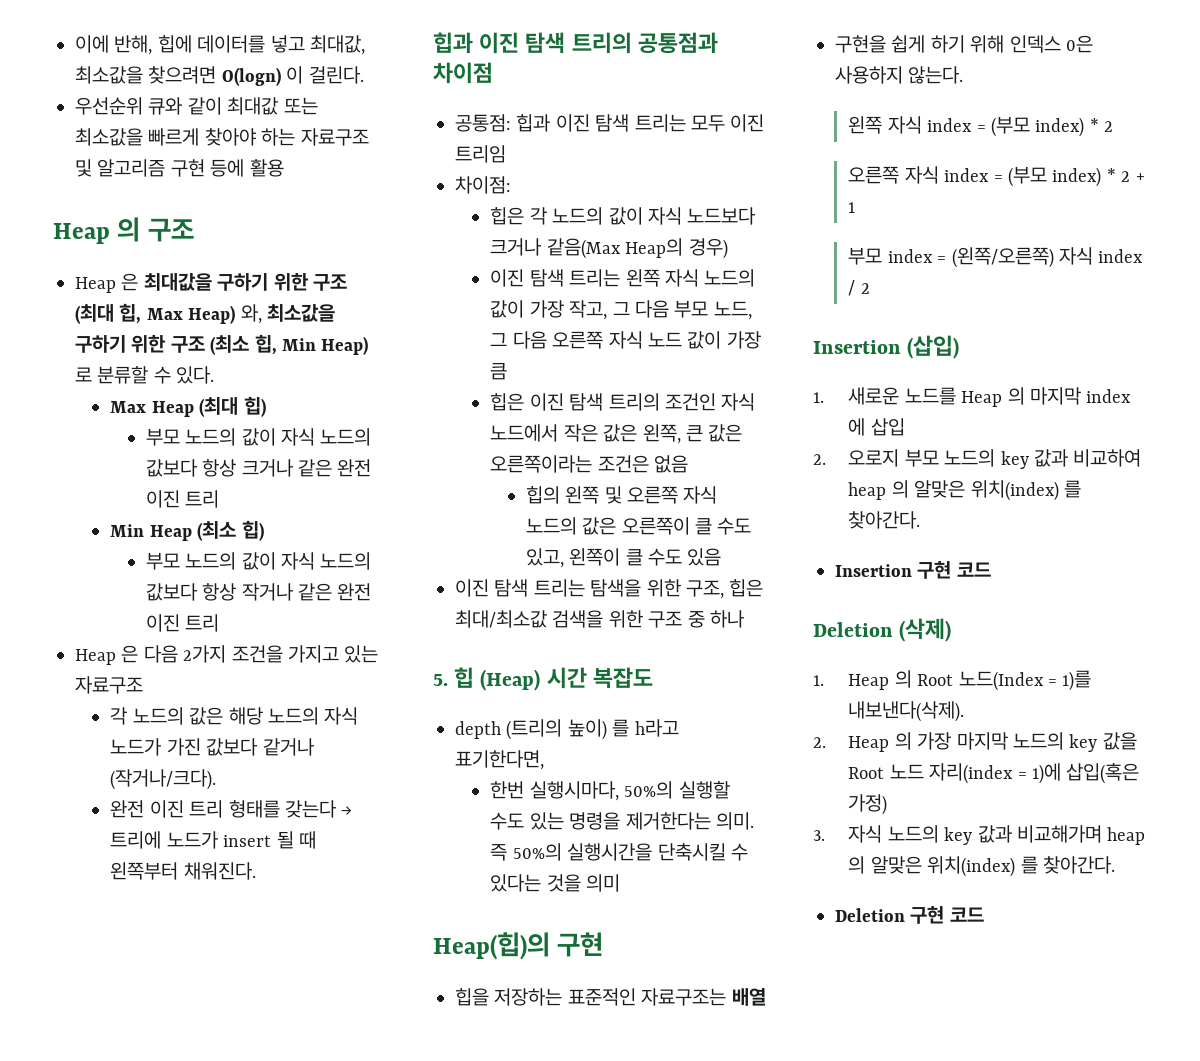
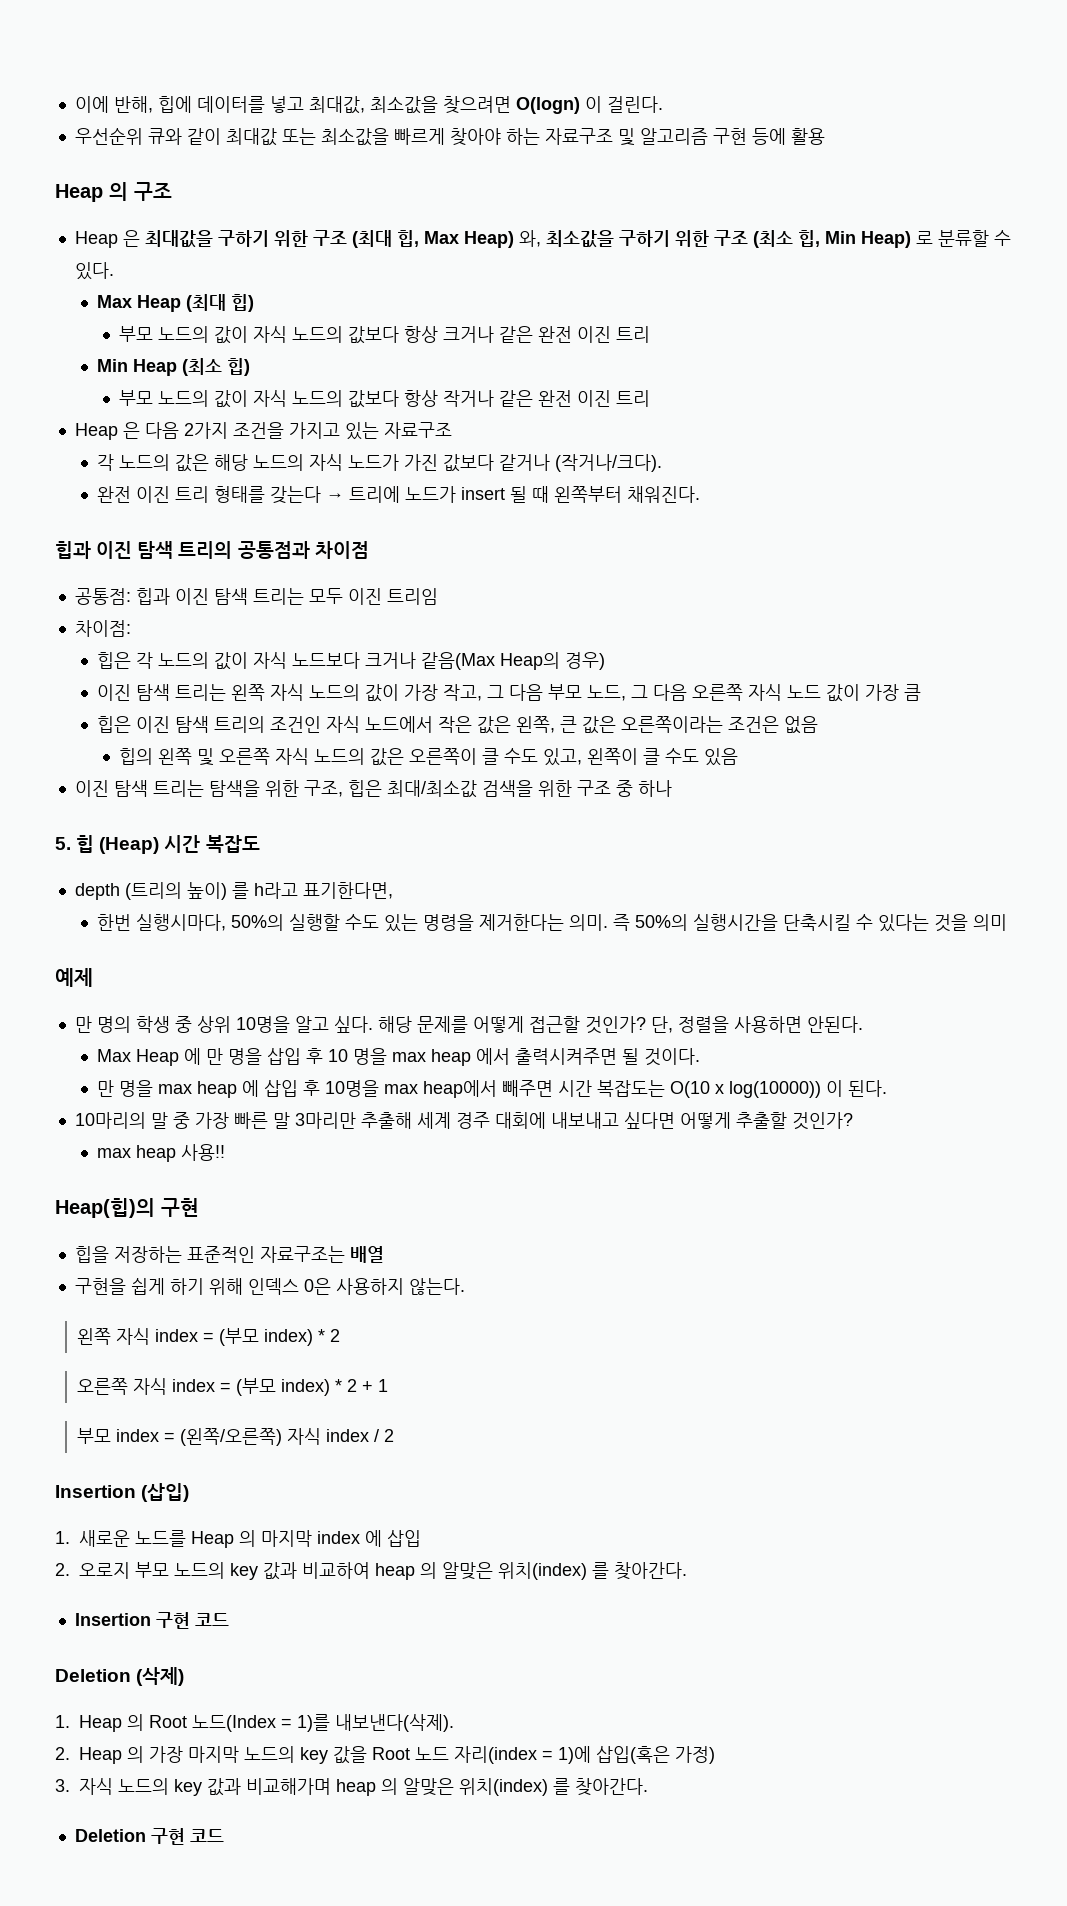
+ 예제
+ 만 명의 학생 중 상위 10명을 알고 싶다. 해당 문제를 어떻게 접근할 것인가? 단, 정렬을 사용하면 안된다.
+ Max Heap 에 만 명을 삽입 후 10 명을 max heap 에서 출력시켜주면 될 것이다.
+ 만 명을 max heap 에 삽입 후 10명을 max heap에서 빼주면 시간 복잡도는 O(10 x log(10000)) 이 된다.
+ 10마리의 말 중 가장 빠른 말 3마리만 추출해 세계 경주 대회에 내보내고 싶다면 어떻게 추출할 것인가?
+ max heap 사용!!

